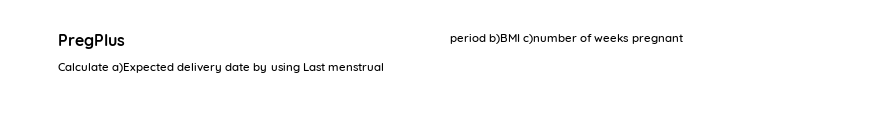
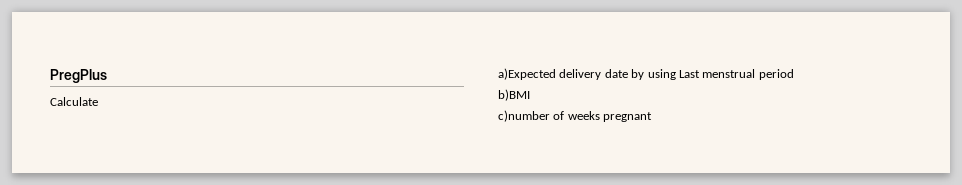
- Calculate a)Expected delivery date by using Last menstrual period b)BMI c)number of weeks pregnant
+ Calculate
+ a)Expected delivery date by using Last menstrual period
+ b)BMI
+ c)number of weeks pregnant

